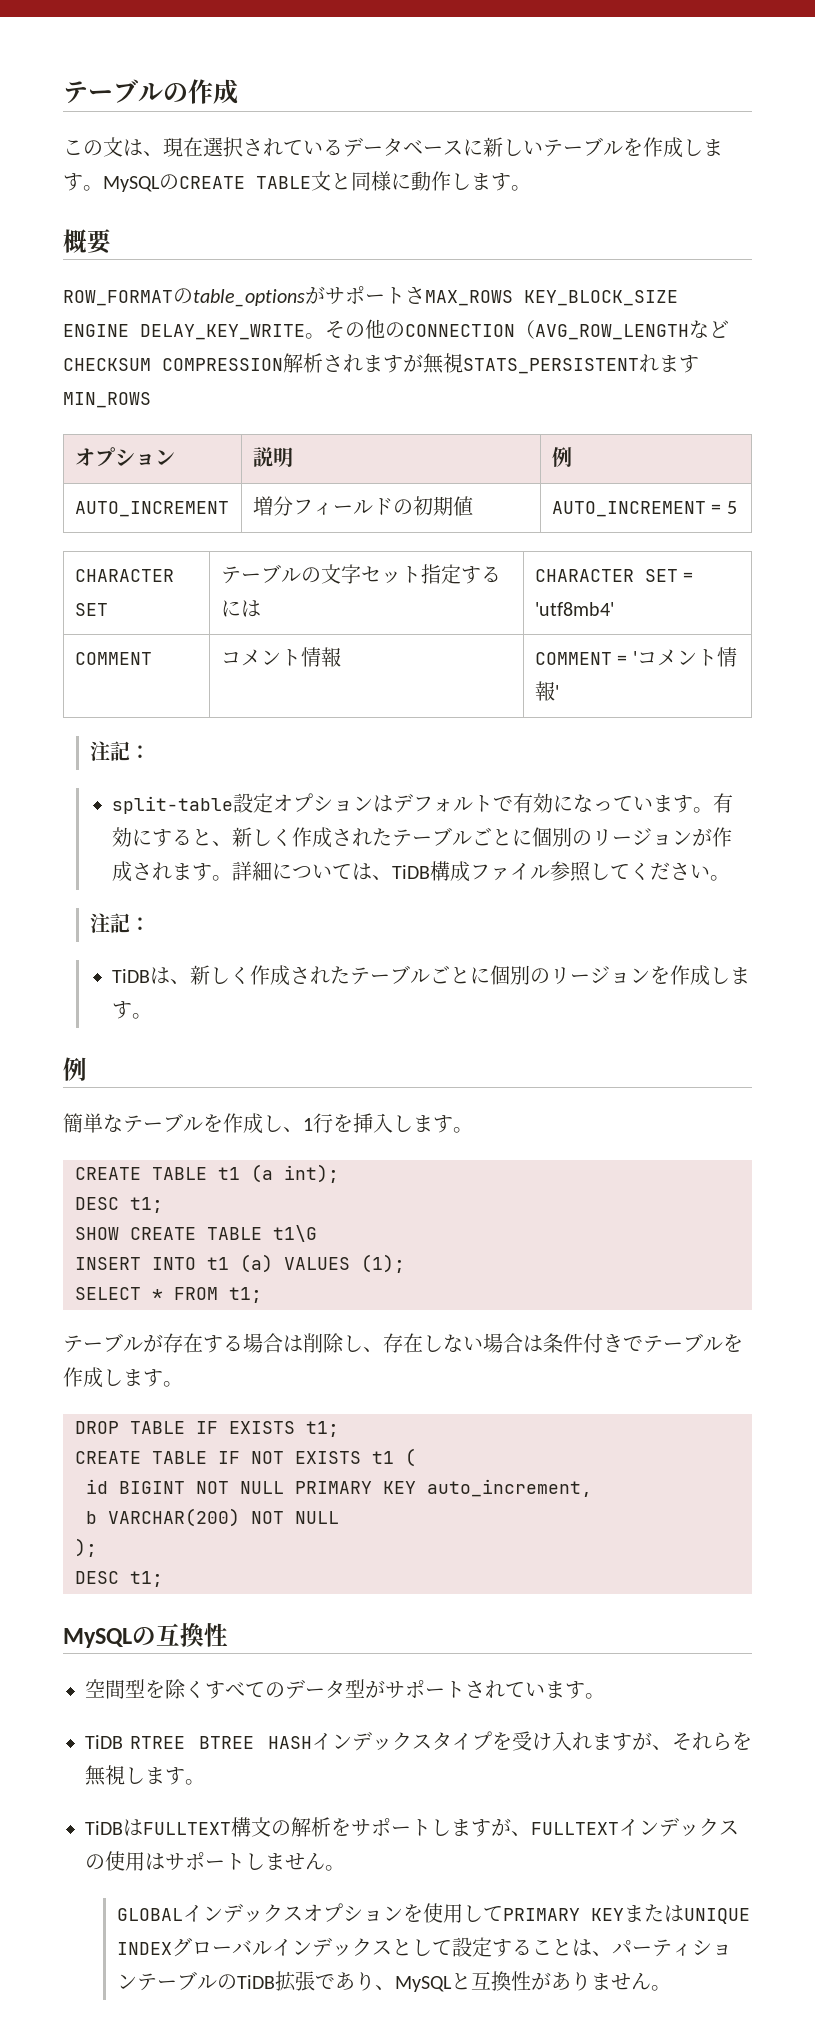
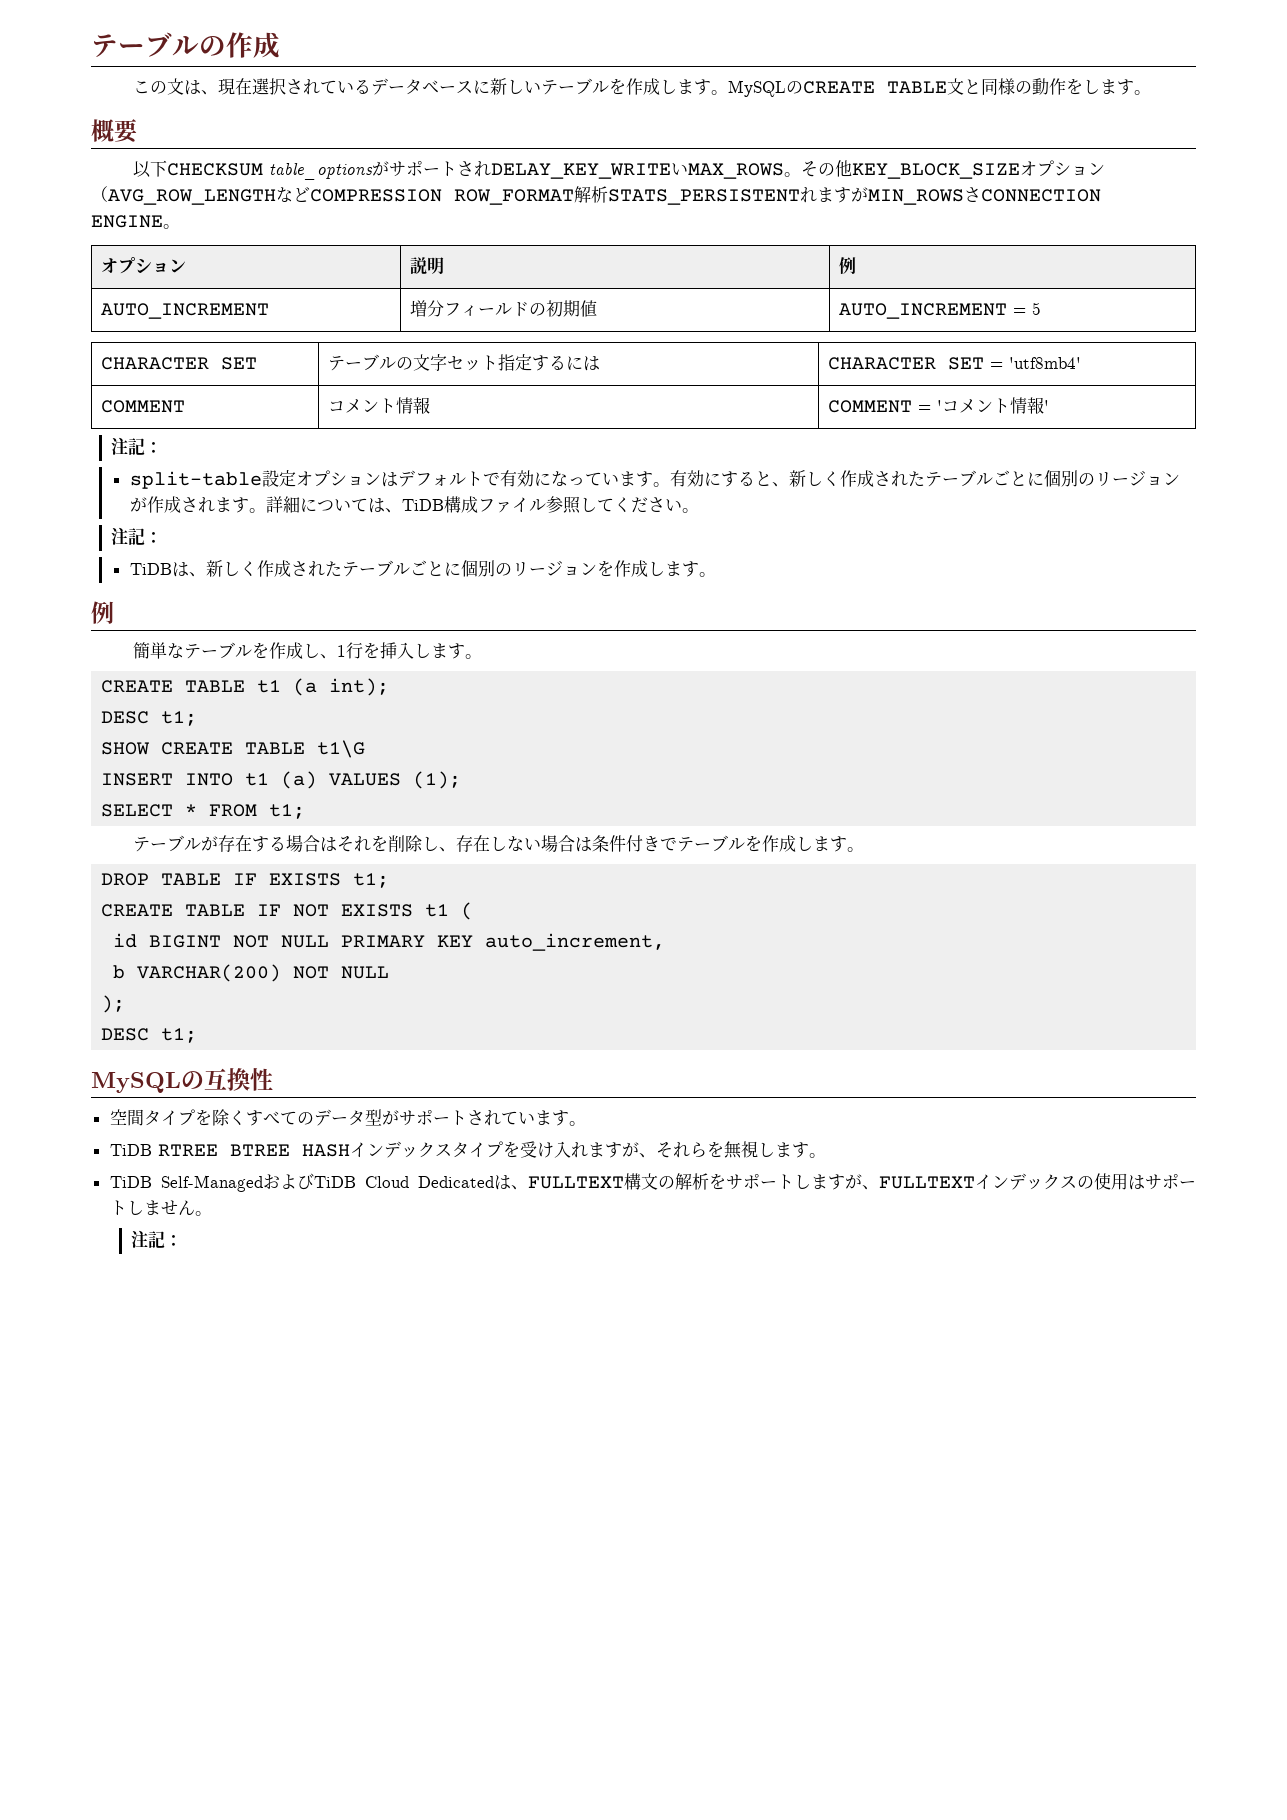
- MySQLのCREATE TABLE文と同様に動作します。
+ MySQLのCREATE TABLE文と同様の動作をします。
- ROW_FORMATのtable_optionsがサポートさMAX_ROWS KEY_BLOCK_SIZE ENGINE DELAY_KEY_WRITE。その他のCONNECTION（AVG_ROW_LENGTHなどCHECKSUM COMPRESSION解析されますが無視STATS_PERSISTENTれますMIN_ROWS
+ 以下CHECKSUM table_optionsがサポートされDELAY_KEY_WRITEいMAX_ROWS。その他KEY_BLOCK_SIZEオプション（AVG_ROW_LENGTHなどCOMPRESSION ROW_FORMAT解析STATS_PERSISTENTれますがMIN_ROWSさCONNECTION ENGINE。
- テーブルが存在する場合は削除し、存在しない場合は条件付きでテーブルを作成します。
+ テーブルが存在する場合はそれを削除し、存在しない場合は条件付きでテーブルを作成します。
- 空間型を除くすべてのデータ型がサポートされています。
+ 空間タイプを除くすべてのデータ型がサポートされています。
- TiDBはFULLTEXT構文の解析をサポートしますが、FULLTEXTインデックスの使用はサポートしません。
- GLOBALインデックスオプションを使用してPRIMARY KEYまたはUNIQUE INDEXグローバルインデックスとして設定することは、パーティションテーブルのTiDB拡張であり、MySQLと互換性がありません。
+ TiDB Self-ManagedおよびTiDB Cloud Dedicatedは、FULLTEXT構文の解析をサポートしますが、FULLTEXTインデックスの使用はサポートしません。
+ 注記：

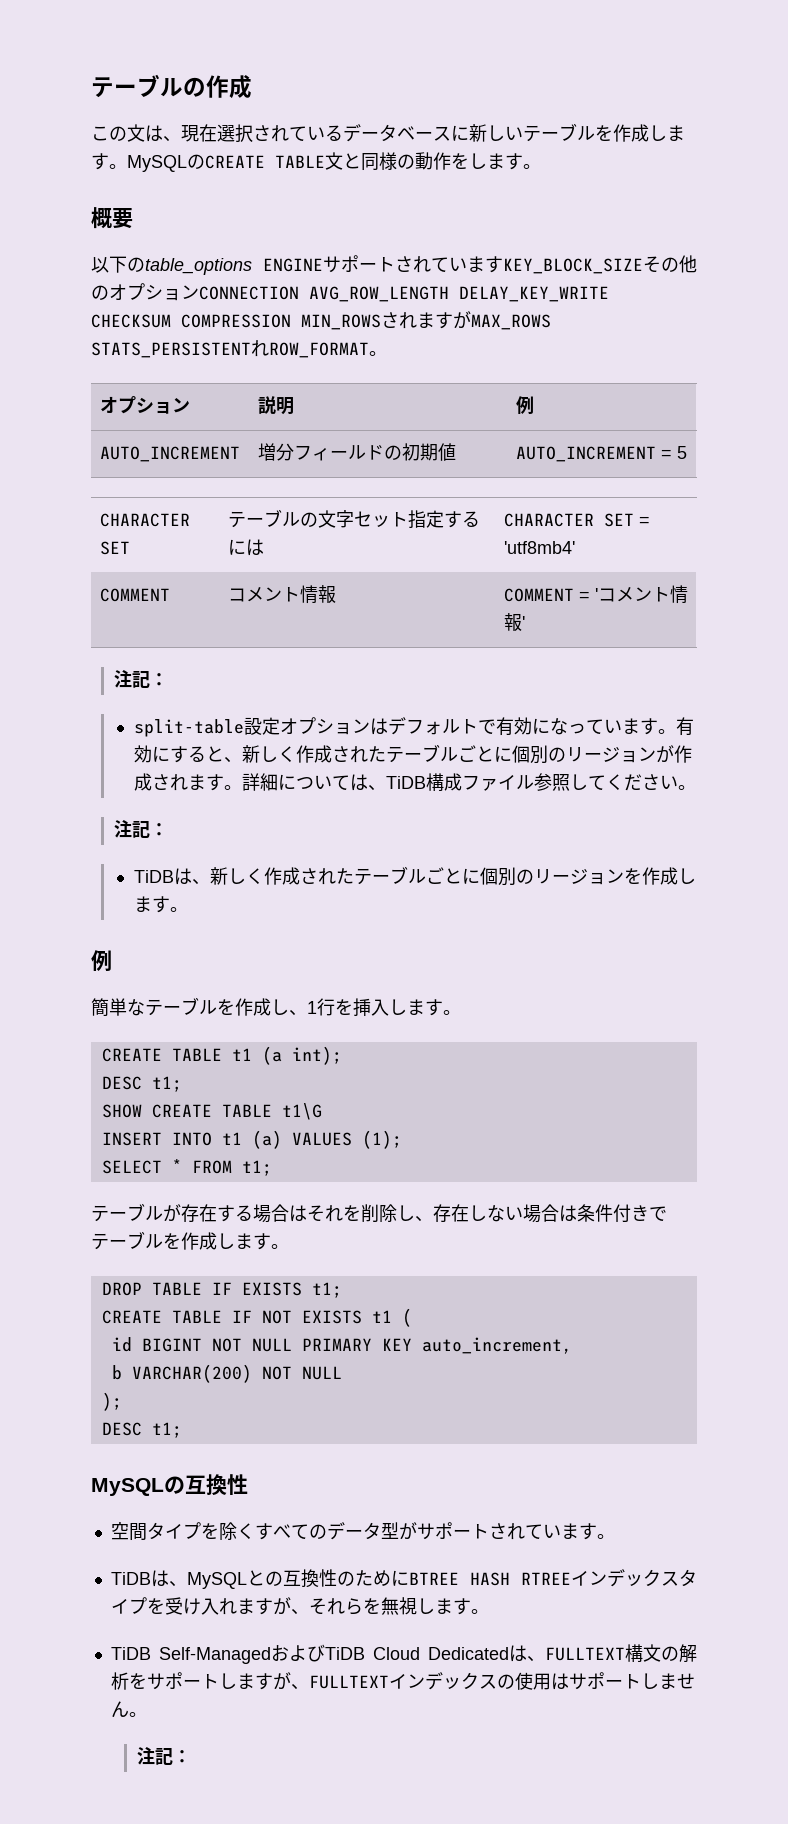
- 以下CHECKSUM table_optionsがサポートされDELAY_KEY_WRITEいMAX_ROWS。その他KEY_BLOCK_SIZEオプション（AVG_ROW_LENGTHなどCOMPRESSION ROW_FORMAT解析STATS_PERSISTENTれますがMIN_ROWSさCONNECTION ENGINE。
+ 以下のtable_options ENGINEサポートされていますKEY_BLOCK_SIZEその他のオプションCONNECTION AVG_ROW_LENGTH DELAY_KEY_WRITE CHECKSUM COMPRESSION MIN_ROWSされますがMAX_ROWS STATS_PERSISTENTれROW_FORMAT。
- TiDB RTREE BTREE HASHインデックスタイプを受け入れますが、それらを無視します。
+ TiDBは、MySQLとの互換性のためにBTREE HASH RTREEインデックスタイプを受け入れますが、それらを無視します。

